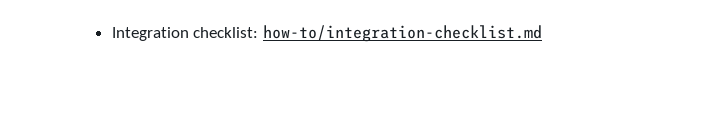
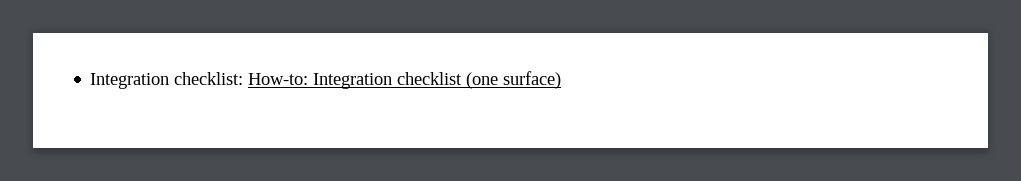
- Integration checklist: how-to/integration-checklist.md
+ Integration checklist: How-to: Integration checklist (one surface)

